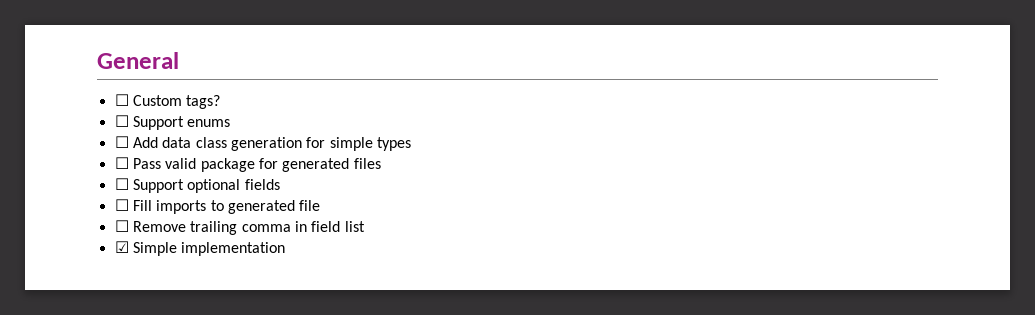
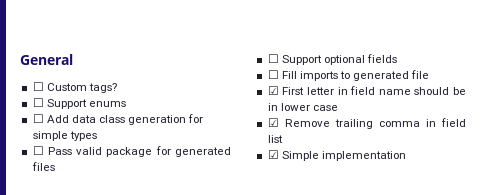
- ☐ Remove trailing comma in field list
+ ☑ First letter in field name should be in lower case
+ ☑ Remove trailing comma in field list

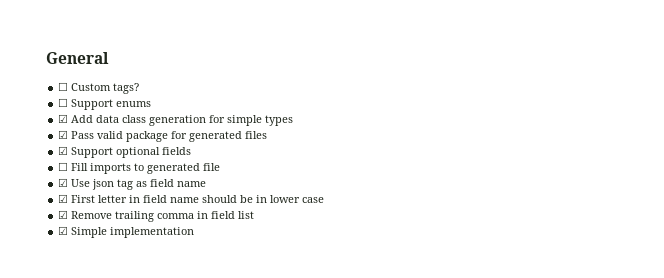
- ☐ Add data class generation for simple types
+ ☑ Add data class generation for simple types
- ☐ Pass valid package for generated files
+ ☑ Pass valid package for generated files
- ☐ Support optional fields
+ ☑ Support optional fields
+ ☑ Use json tag as field name

